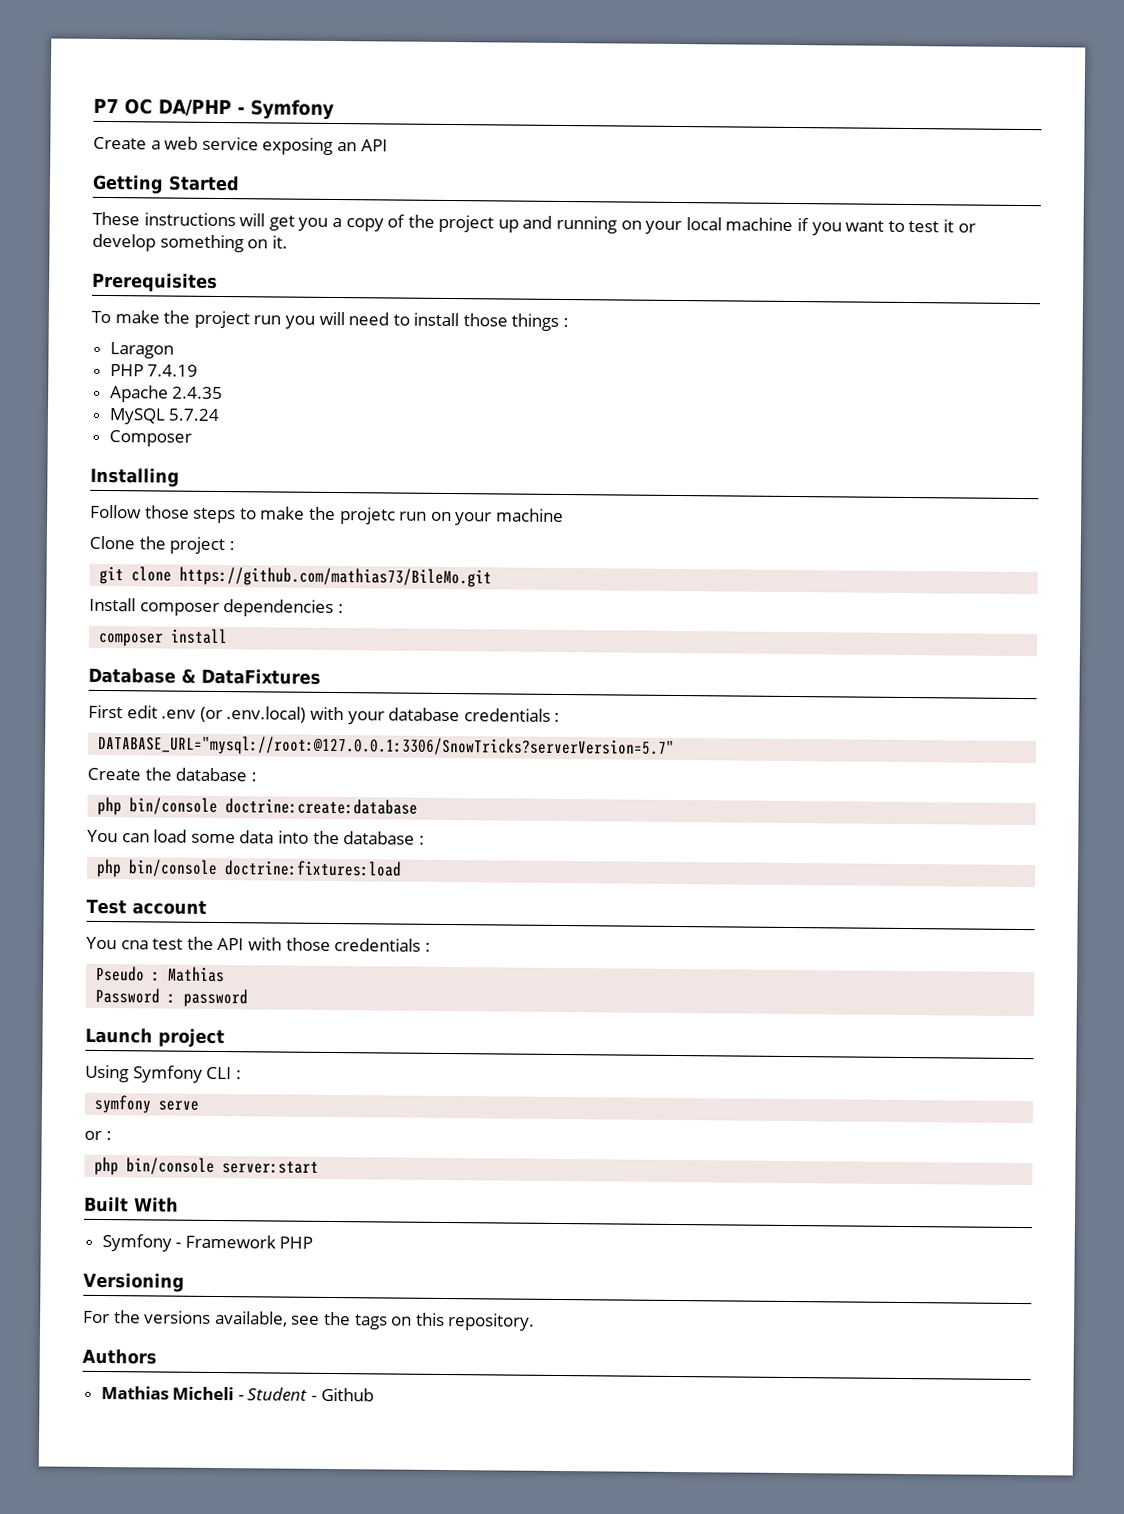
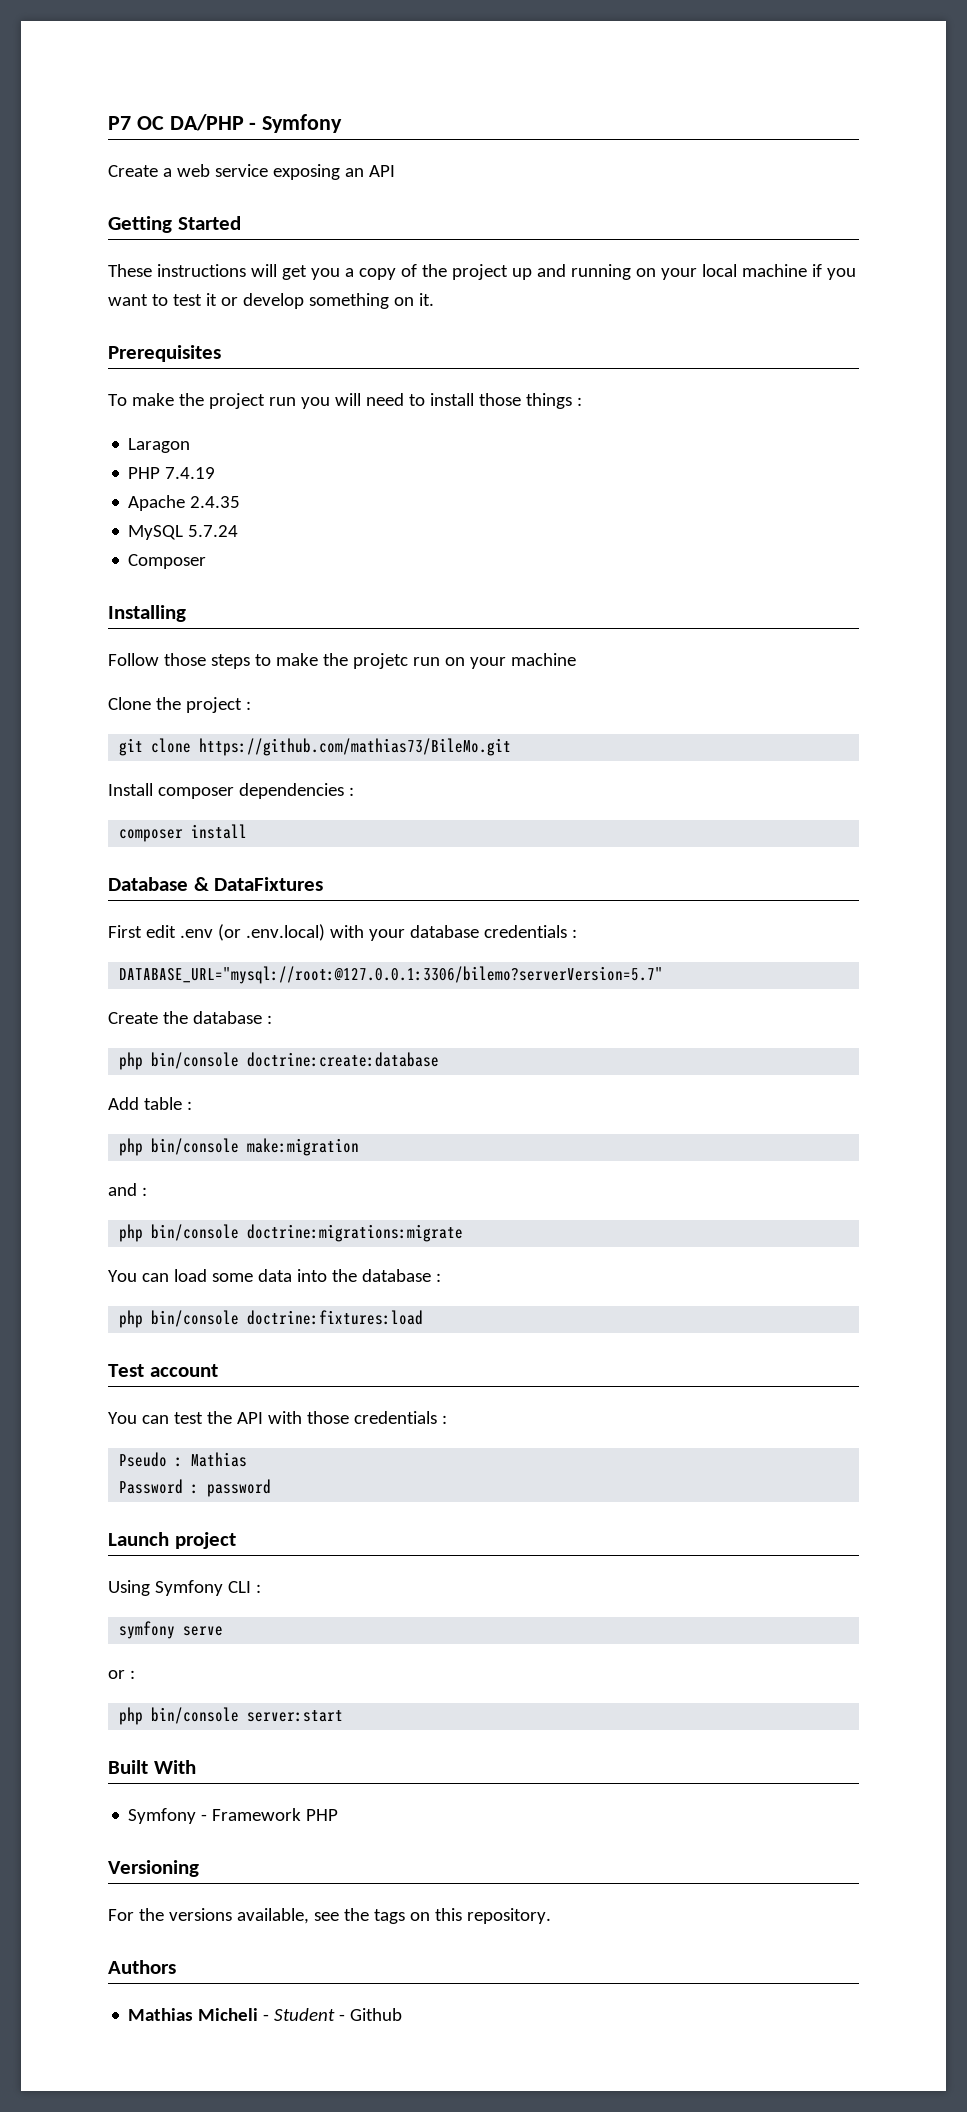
- DATABASE_URL="mysql://root:@127.0.0.1:3306/SnowTricks?serverVersion=5.7"
+ DATABASE_URL="mysql://root:@127.0.0.1:3306/bilemo?serverVersion=5.7"
+ Add table :
+ php bin/console make:migration
+ and :
+ php bin/console doctrine:migrations:migrate
- You cna test the API with those credentials :
+ You can test the API with those credentials :

